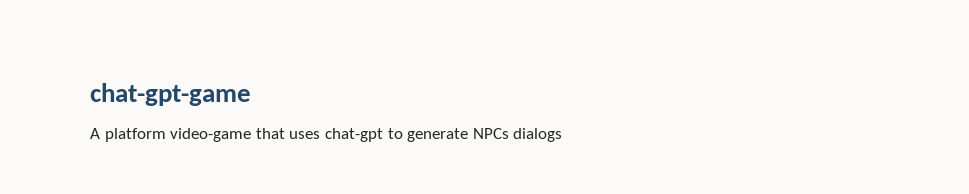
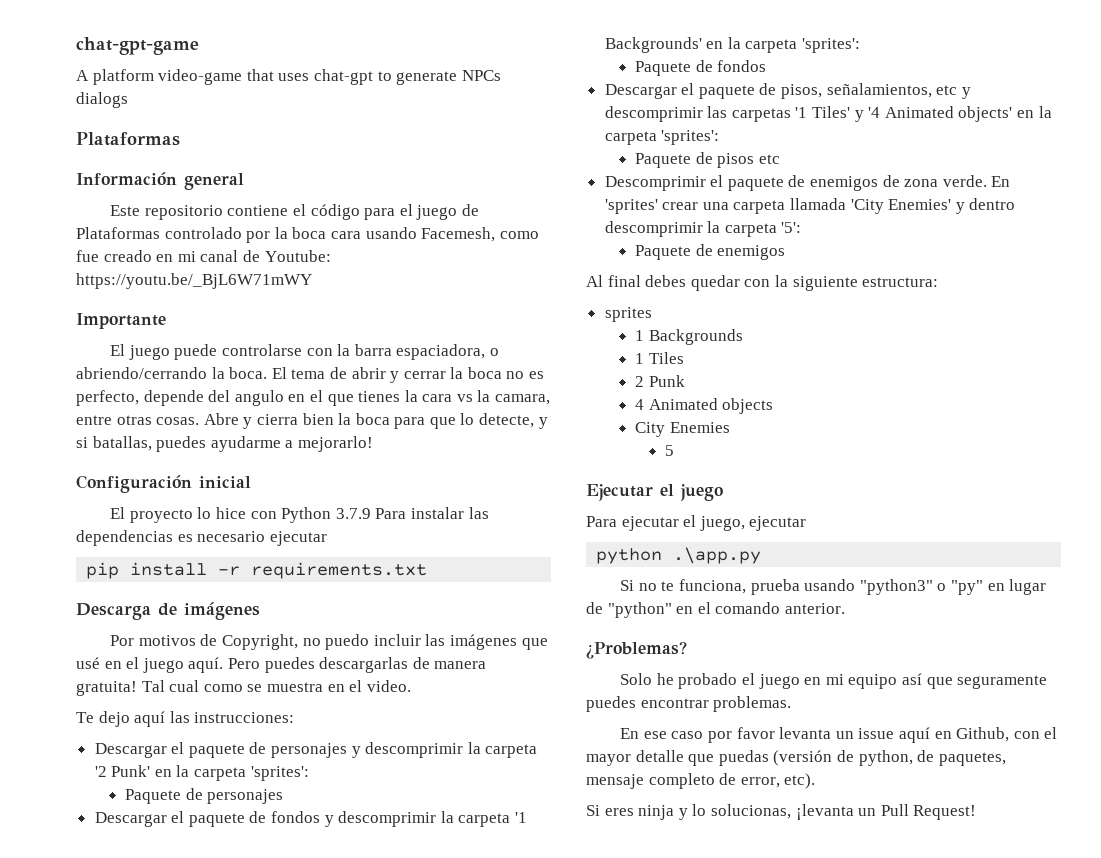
  A platform video-game that uses chat-gpt to generate NPCs dialogs
+ Plataformas
+ Información general
+ Este repositorio contiene el código para el juego de Plataformas controlado por la boca cara usando Facemesh, como fue creado en mi canal de Youtube: https://youtu.be/_BjL6W71mWY
+ Importante
+ El juego puede controlarse con la barra espaciadora, o abriendo/cerrando la boca. El tema de abrir y cerrar la boca no es perfecto, depende del angulo en el que tienes la cara vs la camara, entre otras cosas. Abre y cierra bien la boca para que lo detecte, y si batallas, puedes ayudarme a mejorarlo!
+ Configuración inicial
+ El proyecto lo hice con Python 3.7.9 Para instalar las dependencias es necesario ejecutar
+ pip install -r requirements.txt
+ Descarga de imágenes
+ Por motivos de Copyright, no puedo incluir las imágenes que usé en el juego aquí. Pero puedes descargarlas de manera gratuita! Tal cual como se muestra en el video.
+ Te dejo aquí las instrucciones:
+ Descargar el paquete de personajes y descomprimir la carpeta '2 Punk' en la carpeta 'sprites':
+ Paquete de personajes
+ Descargar el paquete de fondos y descomprimir la carpeta '1 Backgrounds' en la carpeta 'sprites':
+ Paquete de fondos
+ Descargar el paquete de pisos, señalamientos, etc y descomprimir las carpetas '1 Tiles' y '4 Animated objects' en la carpeta 'sprites':
+ Paquete de pisos etc
+ Descomprimir el paquete de enemigos de zona verde. En 'sprites' crear una carpeta llamada 'City Enemies' y dentro descomprimir la carpeta '5':
+ Paquete de enemigos
+ Al final debes quedar con la siguiente estructura:
+ sprites
+ 1 Backgrounds
+ 1 Tiles
+ 2 Punk
+ 4 Animated objects
+ City Enemies
+ 5
+ Ejecutar el juego
+ Para ejecutar el juego, ejecutar
+ python .\app.py
+ Si no te funciona, prueba usando "python3" o "py" en lugar de "python" en el comando anterior.
+ ¿Problemas?
+ Solo he probado el juego en mi equipo así que seguramente puedes encontrar problemas.
+ En ese caso por favor levanta un issue aquí en Github, con el mayor detalle que puedas (versión de python, de paquetes, mensaje completo de error, etc).
+ Si eres ninja y lo solucionas, ¡levanta un Pull Request!

